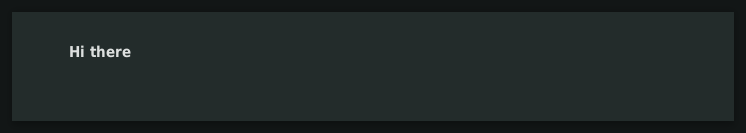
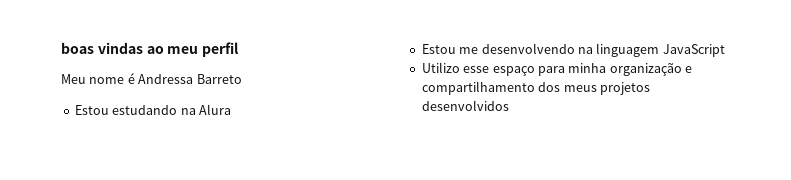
- Hi there
+ boas vindas ao meu perfil
+ Meu nome é Andressa Barreto
+ Estou estudando na Alura
+ Estou me desenvolvendo na linguagem JavaScript
+ Utilizo esse espaço para minha organização e compartilhamento dos meus projetos desenvolvidos

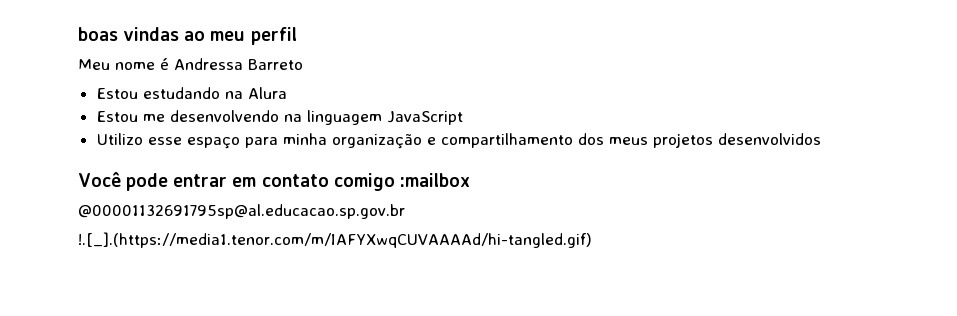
+ Você pode entrar em contato comigo :mailbox
+ @00001132691795sp@al.educacao.sp.gov.br
+ !.[_].(https://media1.tenor.com/m/IAFYXwqCUVAAAAd/hi-tangled.gif)

